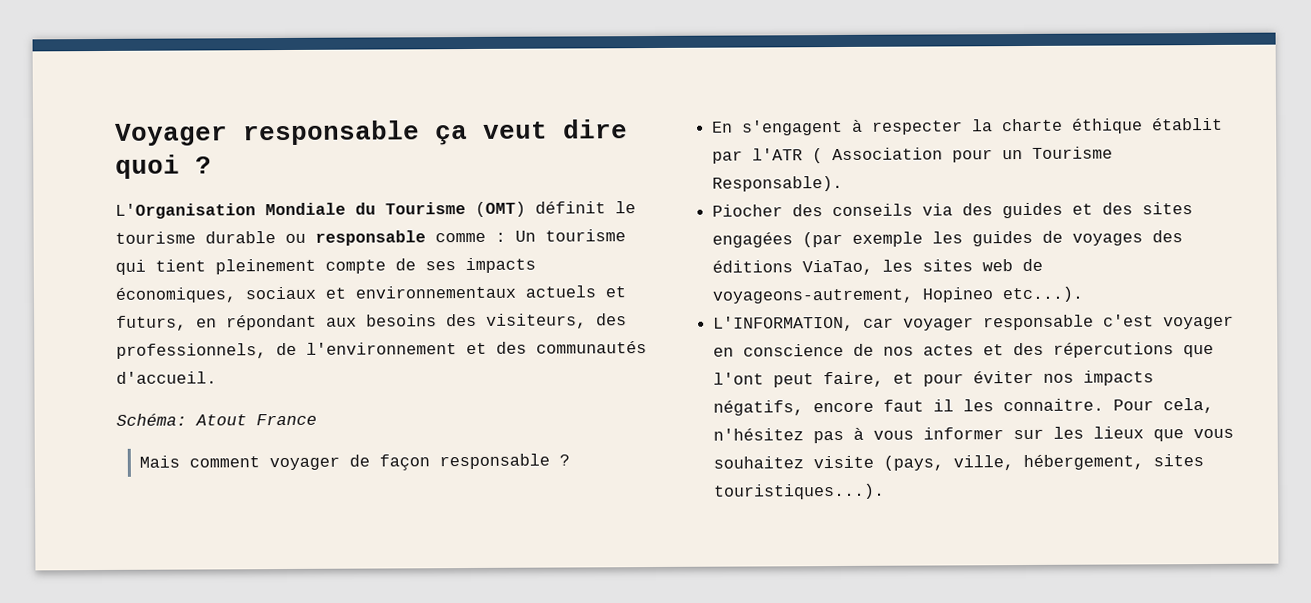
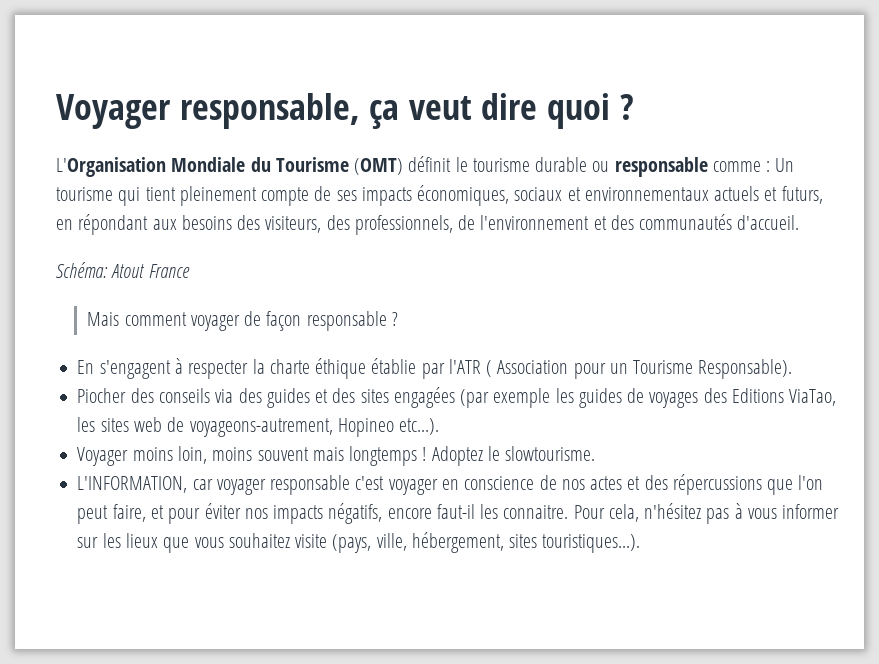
- Voyager responsable ça veut dire quoi ?
+ Voyager responsable, ça veut dire quoi ?
- En s'engagent à respecter la charte éthique établit par l'ATR ( Association pour un Tourisme Responsable).
+ En s'engagent à respecter la charte éthique établie par l'ATR ( Association pour un Tourisme Responsable).
- Piocher des conseils via des guides et des sites engagées (par exemple les guides de voyages des éditions ViaTao, les sites web de voyageons-autrement, Hopineo etc...).
+ Piocher des conseils via des guides et des sites engagées (par exemple les guides de voyages des Editions ViaTao, les sites web de voyageons-autrement, Hopineo etc...).
+ Voyager moins loin, moins souvent mais longtemps ! Adoptez le slowtourisme.
- L'INFORMATION, car voyager responsable c'est voyager en conscience de nos actes et des répercutions que l'ont peut faire, et pour éviter nos impacts négatifs, encore faut il les connaitre.
+ L'INFORMATION, car voyager responsable c'est voyager en conscience de nos actes et des répercussions que l'on peut faire, et pour éviter nos impacts négatifs, encore faut-il les connaitre.

